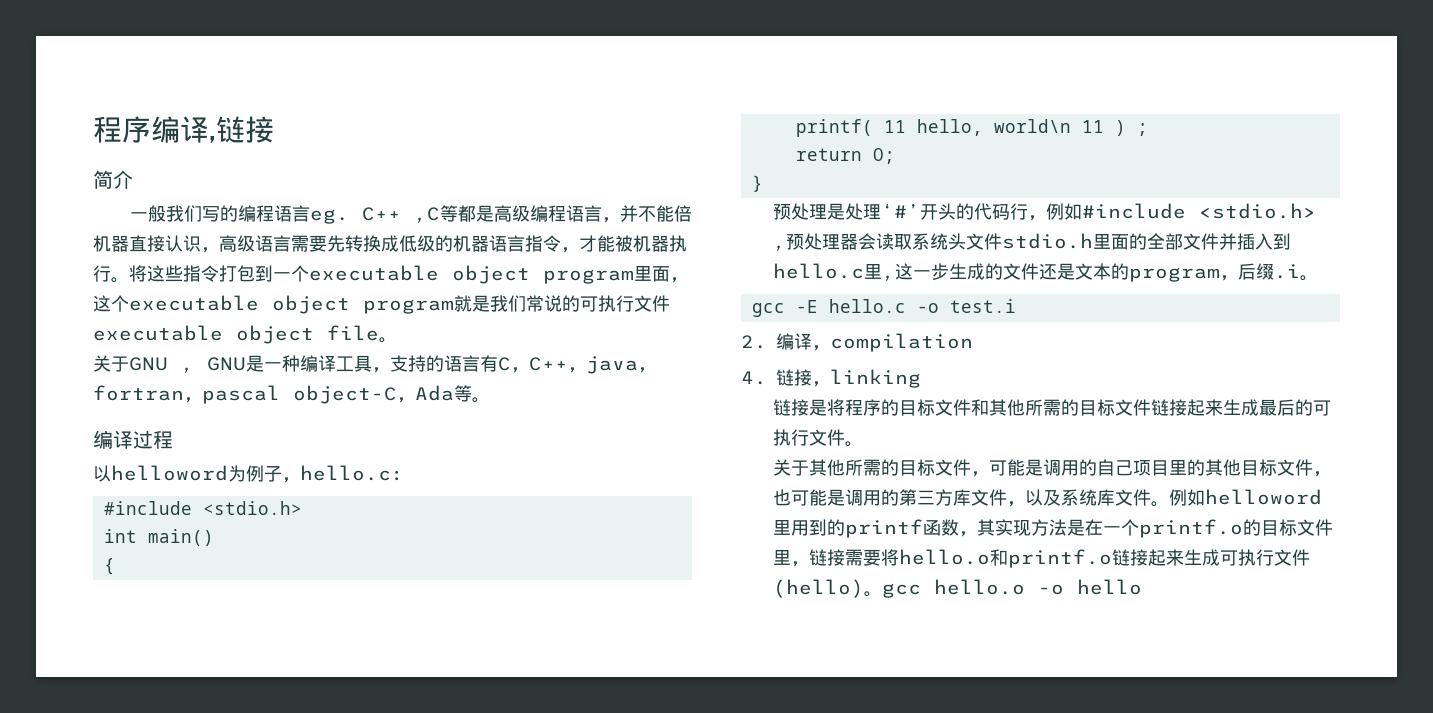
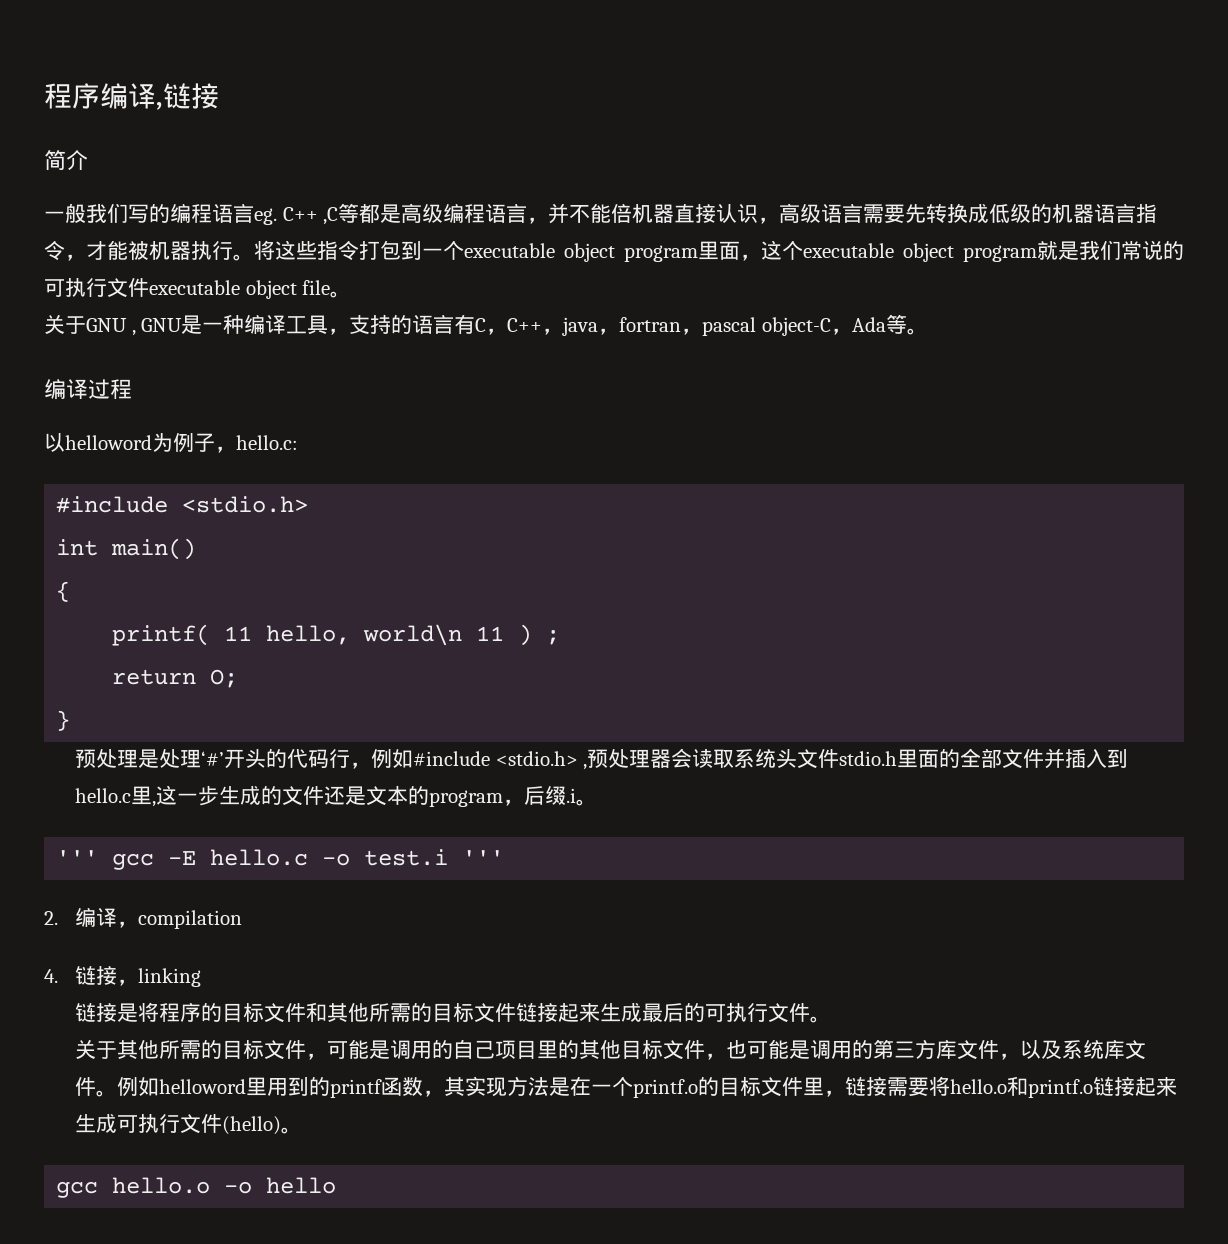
- gcc -E hello.c -o test.i
+ ''' gcc -E hello.c -o test.i '''
- 例如helloword里用到的printf函数，其实现方法是在一个printf.o的目标文件里，链接需要将hello.o和printf.o链接起来生成可执行文件(hello)。gcc hello.o -o hello
+ 例如helloword里用到的printf函数，其实现方法是在一个printf.o的目标文件里，链接需要将hello.o和printf.o链接起来生成可执行文件(hello)。
+ gcc hello.o -o hello

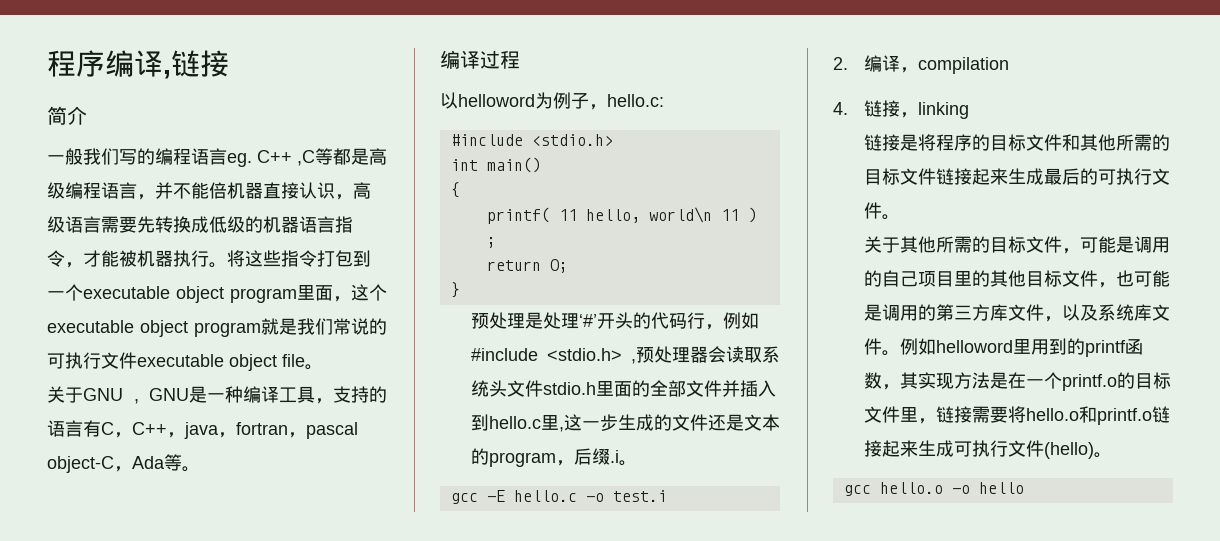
- ''' gcc -E hello.c -o test.i '''
+ gcc -E hello.c -o test.i

